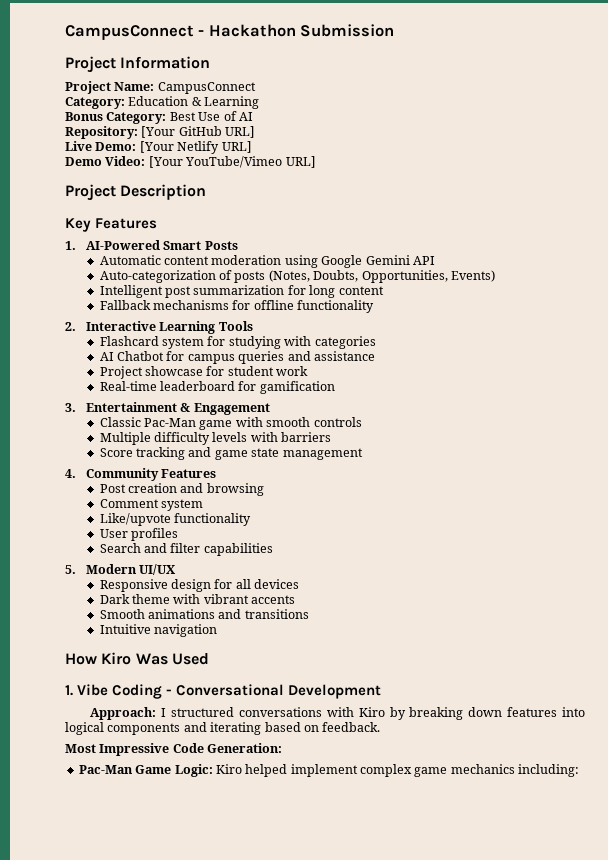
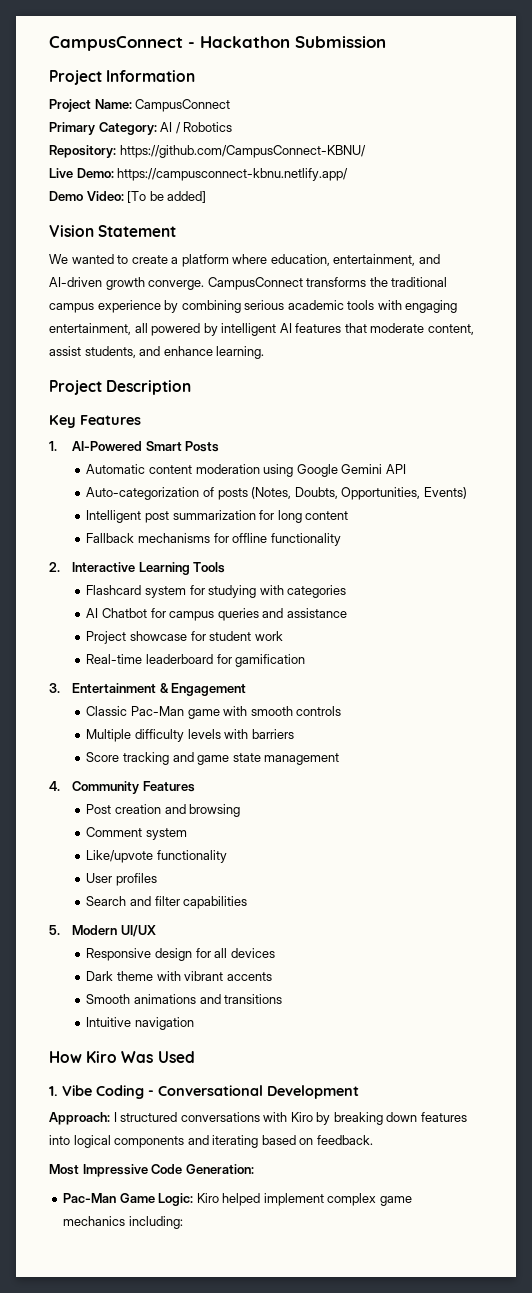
- Category: Education & Learning
- Bonus Category: Best Use of AI
+ Primary Category: AI / Robotics
- Repository: [Your GitHub URL]
+ Repository: https://github.com/CampusConnect-KBNU/
- Live Demo: [Your Netlify URL]
+ Live Demo: https://campusconnect-kbnu.netlify.app/
- Demo Video: [Your YouTube/Vimeo URL]
+ Demo Video: [To be added]
+ Vision Statement
+ We wanted to create a platform where education, entertainment, and AI-driven growth converge. CampusConnect transforms the traditional campus experience by combining serious academic tools with engaging entertainment, all powered by intelligent AI features that moderate content, assist students, and enhance learning.

